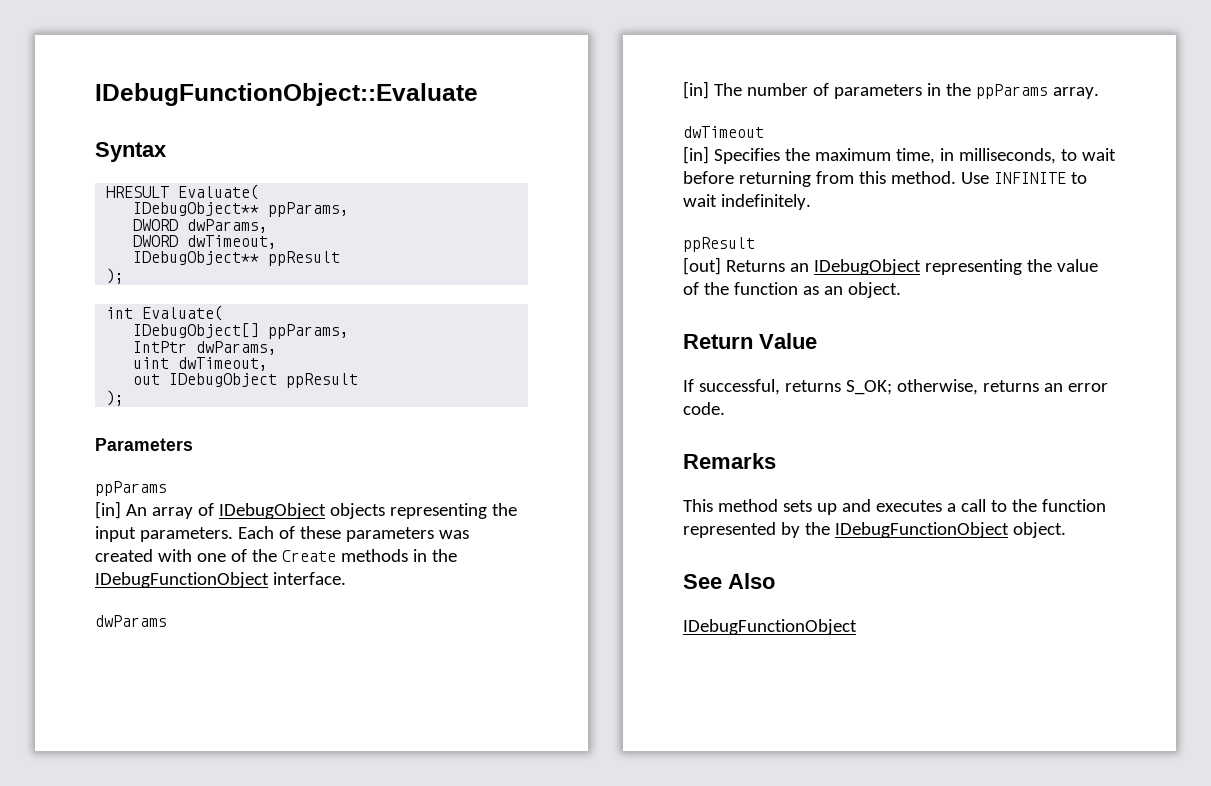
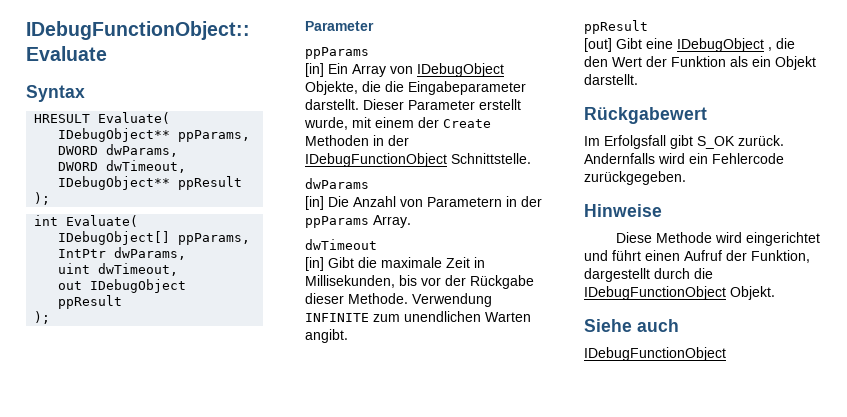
  out IDebugObject ppResult
  );
- Parameters
+ Parameter
- [in] An array of IDebugObject objects representing the input parameters. Each of these parameters was created with one of the Create methods in the IDebugFunctionObject interface.
+ [in] Ein Array von IDebugObject Objekte, die die Eingabeparameter darstellt. Dieser Parameter erstellt wurde, mit einem der Create Methoden in der IDebugFunctionObject Schnittstelle.
  dwParams
- [in] The number of parameters in the ppParams array.
+ [in] Die Anzahl von Parametern in der ppParams Array.
  dwTimeout
- [in] Specifies the maximum time, in milliseconds, to wait before returning from this method. Use INFINITE to wait indefinitely.
+ [in] Gibt die maximale Zeit in Millisekunden, bis vor der Rückgabe dieser Methode. Verwendung INFINITE zum unendlichen Warten angibt.
  ppResult
- [out] Returns an IDebugObject representing the value of the function as an object.
- Return Value
- If successful, returns S_OK; otherwise, returns an error code.
- Remarks
- This method sets up and executes a call to the function represented by the IDebugFunctionObject object.
- See Also
+ [out] Gibt eine IDebugObject , die den Wert der Funktion als ein Objekt darstellt.
+ Rückgabewert
+ Im Erfolgsfall gibt S_OK zurück. Andernfalls wird ein Fehlercode zurückgegeben.
+ Hinweise
+ Diese Methode wird eingerichtet und führt einen Aufruf der Funktion, dargestellt durch die IDebugFunctionObject Objekt.
+ Siehe auch

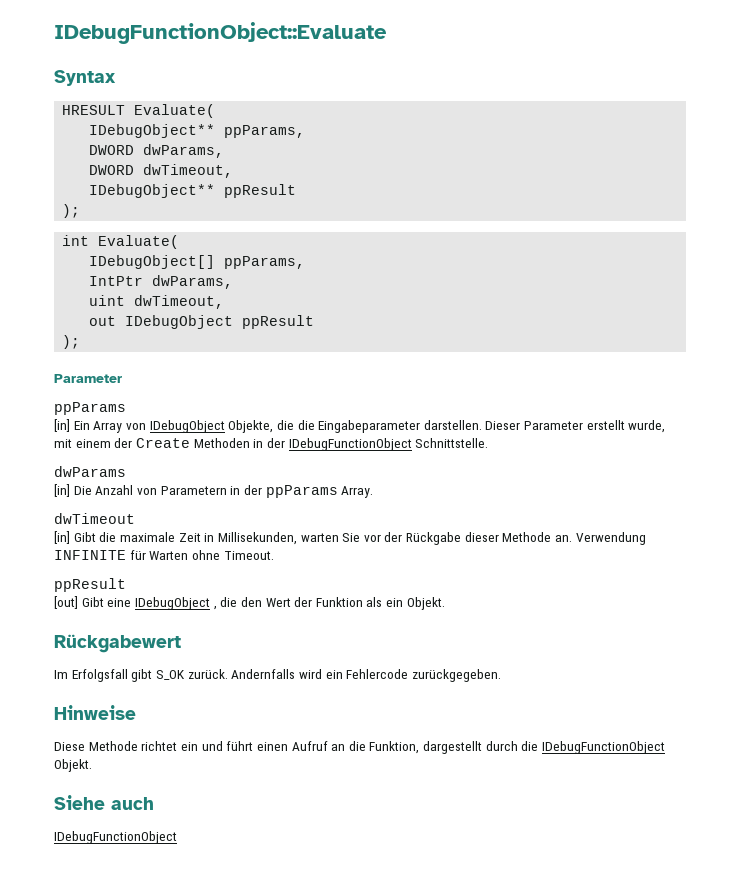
- [in] Ein Array von IDebugObject Objekte, die die Eingabeparameter darstellt.
+ [in] Ein Array von IDebugObject Objekte, die die Eingabeparameter darstellen.
- [in] Gibt die maximale Zeit in Millisekunden, bis vor der Rückgabe dieser Methode. Verwendung INFINITE zum unendlichen Warten angibt.
+ [in] Gibt die maximale Zeit in Millisekunden, warten Sie vor der Rückgabe dieser Methode an. Verwendung INFINITE für Warten ohne Timeout.
- [out] Gibt eine IDebugObject , die den Wert der Funktion als ein Objekt darstellt.
+ [out] Gibt eine IDebugObject , die den Wert der Funktion als ein Objekt.
- Diese Methode wird eingerichtet und führt einen Aufruf der Funktion, dargestellt durch die IDebugFunctionObject Objekt.
+ Diese Methode richtet ein und führt einen Aufruf an die Funktion, dargestellt durch die IDebugFunctionObject Objekt.

